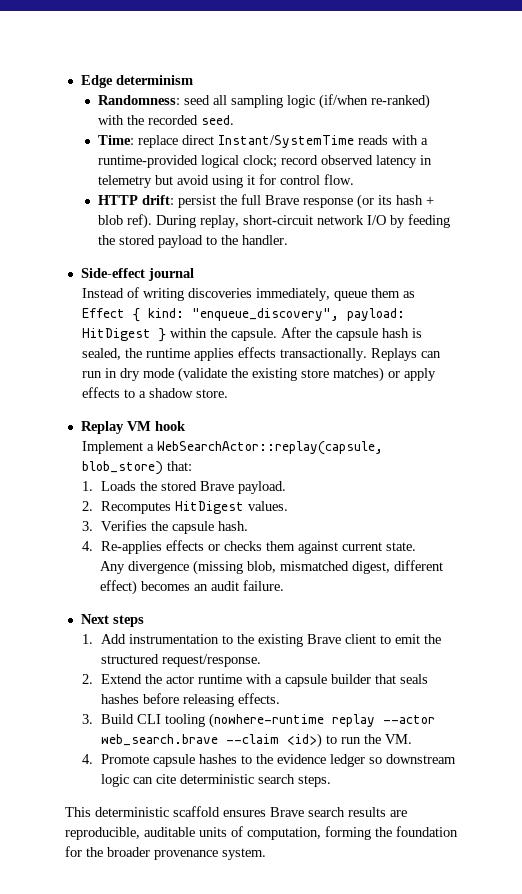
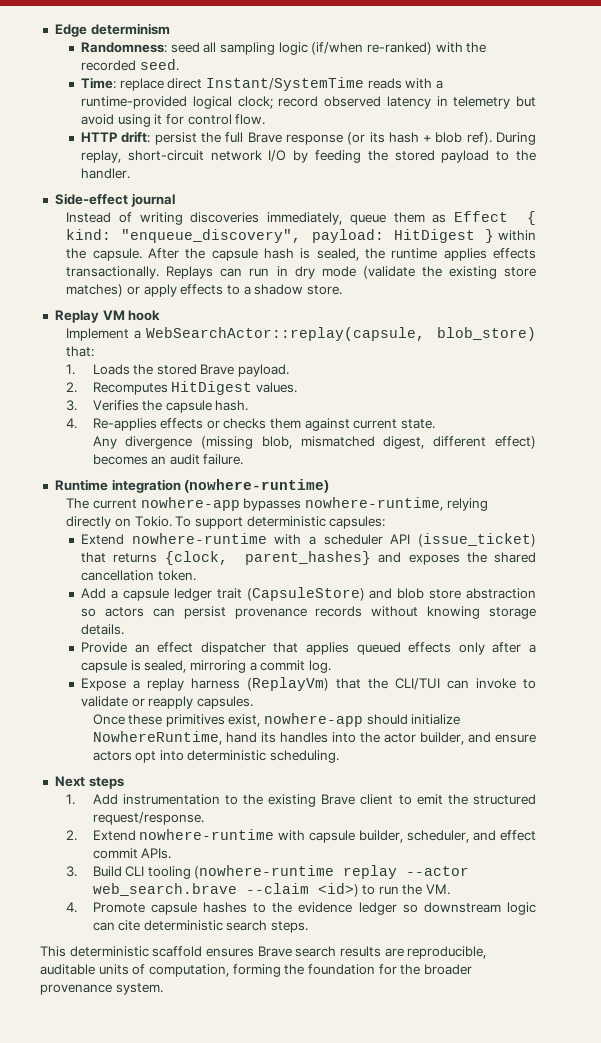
+ Runtime integration (nowhere-runtime)
+ The current nowhere-app bypasses nowhere-runtime, relying directly on Tokio. To support deterministic capsules:
+ Extend nowhere-runtime with a scheduler API (issue_ticket) that returns {clock, parent_hashes} and exposes the shared cancellation token.
+ Add a capsule ledger trait (CapsuleStore) and blob store abstraction so actors can persist provenance records without knowing storage details.
+ Provide an effect dispatcher that applies queued effects only after a capsule is sealed, mirroring a commit log.
+ Expose a replay harness (ReplayVm) that the CLI/TUI can invoke to validate or reapply capsules.
+ Once these primitives exist, nowhere-app should initialize NowhereRuntime, hand its handles into the actor builder, and ensure actors opt into deterministic scheduling.
- 2. Extend the actor runtime with a capsule builder that seals hashes before releasing effects.
+ 2. Extend nowhere-runtime with capsule builder, scheduler, and effect commit APIs.

